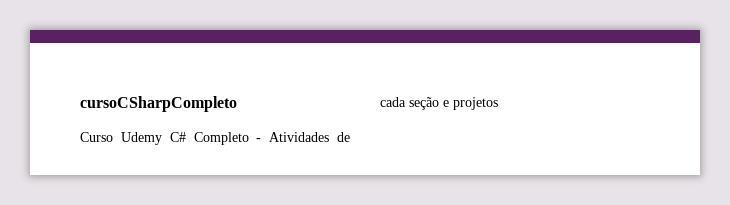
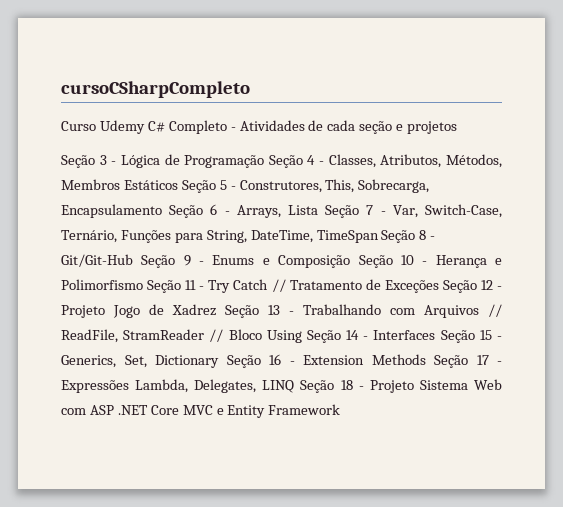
+ Seção 3 - Lógica de Programação Seção 4 - Classes, Atributos, Métodos, Membros Estáticos Seção 5 - Construtores, This, Sobrecarga, Encapsulamento Seção 6 - Arrays, Lista Seção 7 - Var, Switch-Case, Ternário, Funções para String, DateTime, TimeSpan Seção 8 - Git/Git-Hub Seção 9 - Enums e Composição Seção 10 - Herança e Polimorfismo Seção 11 - Try Catch // Tratamento de Exceções Seção 12 - Projeto Jogo de Xadrez Seção 13 - Trabalhando com Arquivos // ReadFile, StramReader // Bloco Using Seção 14 - Interfaces Seção 15 - Generics, Set, Dictionary Seção 16 - Extension Methods Seção 17 - Expressões Lambda, Delegates, LINQ Seção 18 - Projeto Sistema Web com ASP .NET Core MVC e Entity Framework

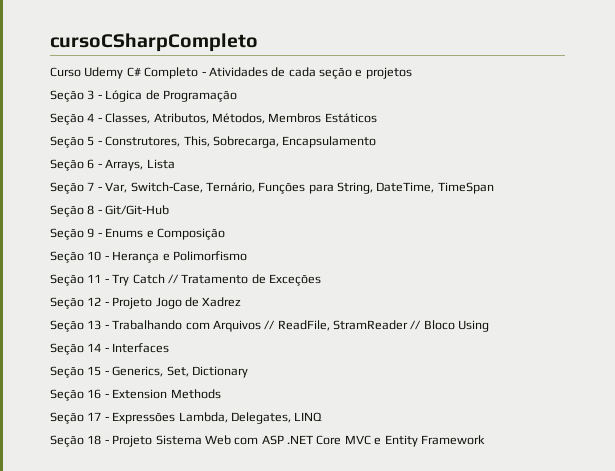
- Seção 3 - Lógica de Programação Seção 4 - Classes, Atributos, Métodos, Membros Estáticos Seção 5 - Construtores, This, Sobrecarga, Encapsulamento Seção 6 - Arrays, Lista Seção 7 - Var, Switch-Case, Ternário, Funções para String, DateTime, TimeSpan Seção 8 - Git/Git-Hub Seção 9 - Enums e Composição Seção 10 - Herança e Polimorfismo Seção 11 - Try Catch // Tratamento de Exceções Seção 12 - Projeto Jogo de Xadrez Seção 13 - Trabalhando com Arquivos // ReadFile, StramReader // Bloco Using Seção 14 - Interfaces Seção 15 - Generics, Set, Dictionary Seção 16 - Extension Methods Seção 17 - Expressões Lambda, Delegates, LINQ Seção 18 - Projeto Sistema Web com ASP .NET Core MVC e Entity Framework
+ Seção 3 - Lógica de Programação
+ Seção 4 - Classes, Atributos, Métodos, Membros Estáticos
+ Seção 5 - Construtores, This, Sobrecarga, Encapsulamento
+ Seção 6 - Arrays, Lista
+ Seção 7 - Var, Switch-Case, Ternário, Funções para String, DateTime, TimeSpan
+ Seção 8 - Git/Git-Hub
+ Seção 9 - Enums e Composição
+ Seção 10 - Herança e Polimorfismo
+ Seção 11 - Try Catch // Tratamento de Exceções
+ Seção 12 - Projeto Jogo de Xadrez
+ Seção 13 - Trabalhando com Arquivos // ReadFile, StramReader // Bloco Using
+ Seção 14 - Interfaces
+ Seção 15 - Generics, Set, Dictionary
+ Seção 16 - Extension Methods
+ Seção 17 - Expressões Lambda, Delegates, LINQ
+ Seção 18 - Projeto Sistema Web com ASP .NET Core MVC e Entity Framework

